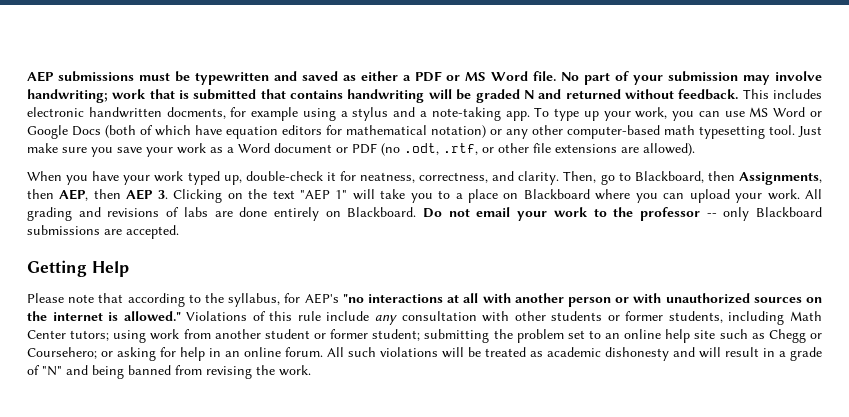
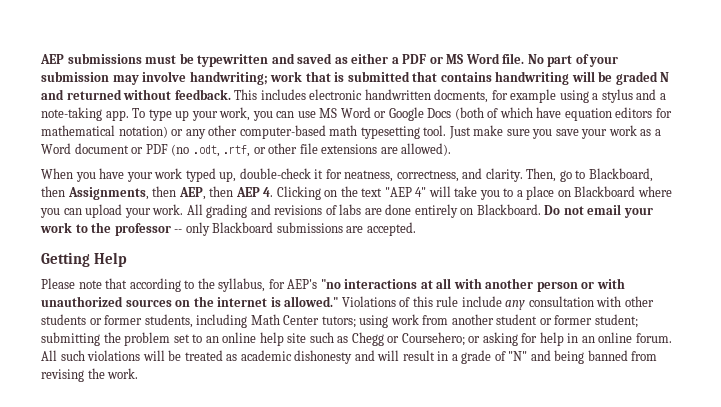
- Then, go to Blackboard, then Assignments, then AEP, then AEP 3. Clicking on the text "AEP 1" will take you to a place on Blackboard where you can upload your work.
+ Then, go to Blackboard, then Assignments, then AEP, then AEP 4. Clicking on the text "AEP 4" will take you to a place on Blackboard where you can upload your work.

